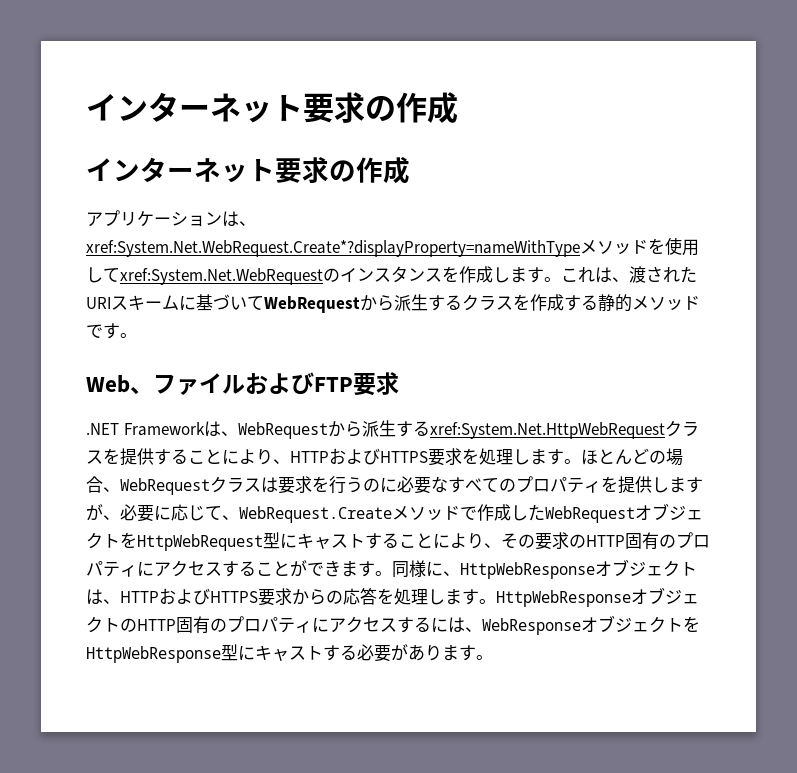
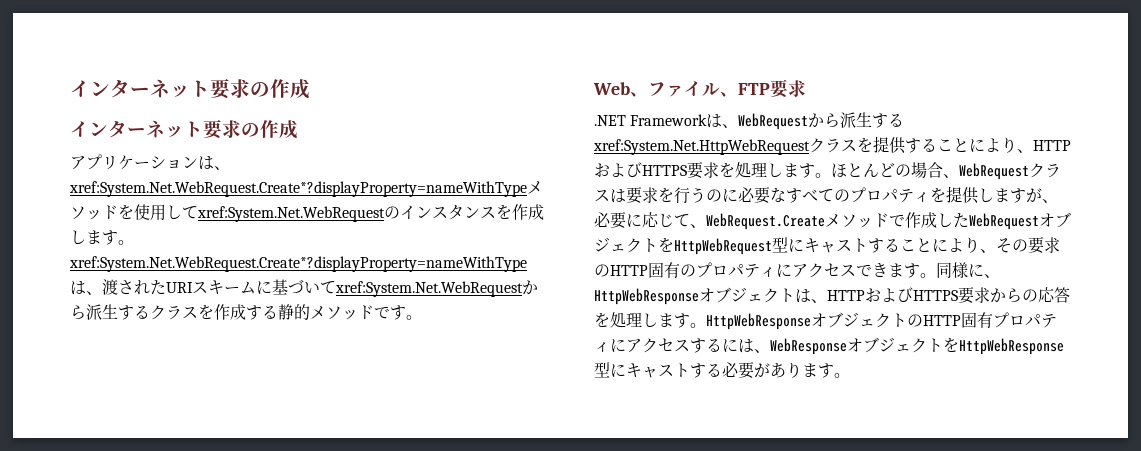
- アプリケーションは、xref:System.Net.WebRequest.Create*?displayProperty=nameWithTypeメソッドを使用してxref:System.Net.WebRequestのインスタンスを作成します。これは、渡されたURIスキームに基づいてWebRequestから派生するクラスを作成する静的メソッドです。
+ アプリケーションは、xref:System.Net.WebRequest.Create*?displayProperty=nameWithTypeメソッドを使用してxref:System.Net.WebRequestのインスタンスを作成します。xref:System.Net.WebRequest.Create*?displayProperty=nameWithTypeは、渡されたURIスキームに基づいてxref:System.Net.WebRequestから派生するクラスを作成する静的メソッドです。
- Web、ファイルおよびFTP要求
+ Web、ファイル、FTP要求
- ほとんどの場合、WebRequestクラスは要求を行うのに必要なすべてのプロパティを提供しますが、必要に応じて、WebRequest.Createメソッドで作成したWebRequestオブジェクトをHttpWebRequest型にキャストすることにより、その要求のHTTP固有のプロパティにアクセスすることができます。
+ ほとんどの場合、WebRequestクラスは要求を行うのに必要なすべてのプロパティを提供しますが、必要に応じて、WebRequest.Createメソッドで作成したWebRequestオブジェクトをHttpWebRequest型にキャストすることにより、その要求のHTTP固有のプロパティにアクセスできます。
- HttpWebResponseオブジェクトのHTTP固有のプロパティにアクセスするには、WebResponseオブジェクトをHttpWebResponse型にキャストする必要があります。
+ HttpWebResponseオブジェクトのHTTP固有プロパティにアクセスするには、WebResponseオブジェクトをHttpWebResponse型にキャストする必要があります。

